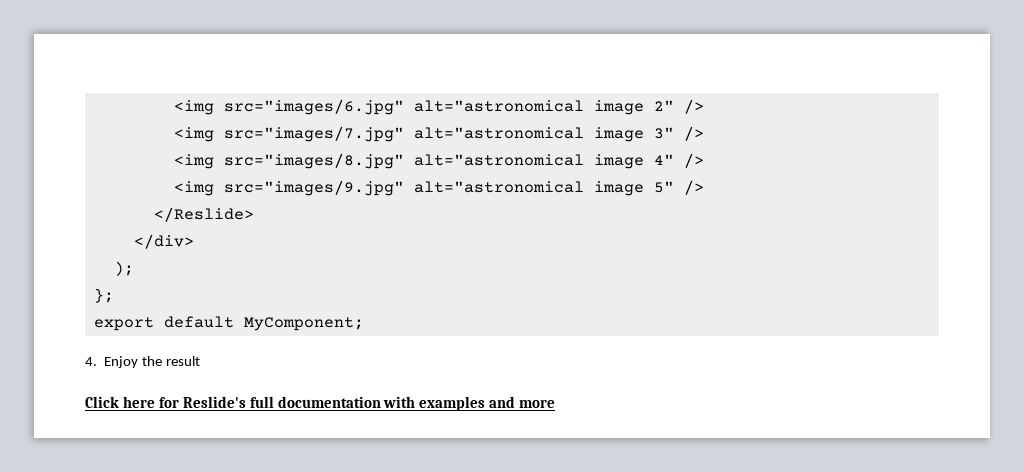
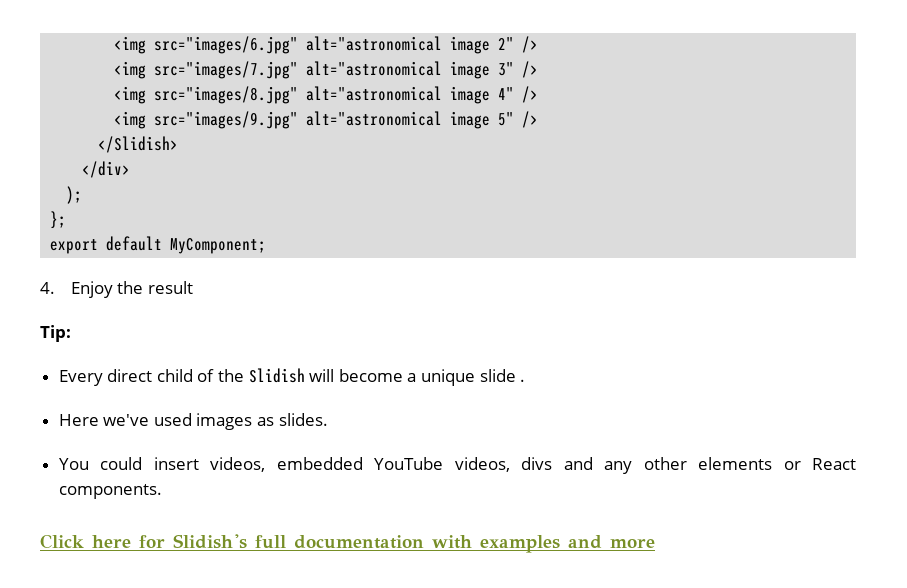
- </Reslide>
+ </Slidish>
+ Tip:
+ Every direct child of the Slidish will become a unique slide .
+ Here we've used images as slides.
+ You could insert videos, embedded YouTube videos, divs and any other elements or React components.
- Click here for Reslide's full documentation with examples and more
+ Click here for Slidish's full documentation with examples and more

